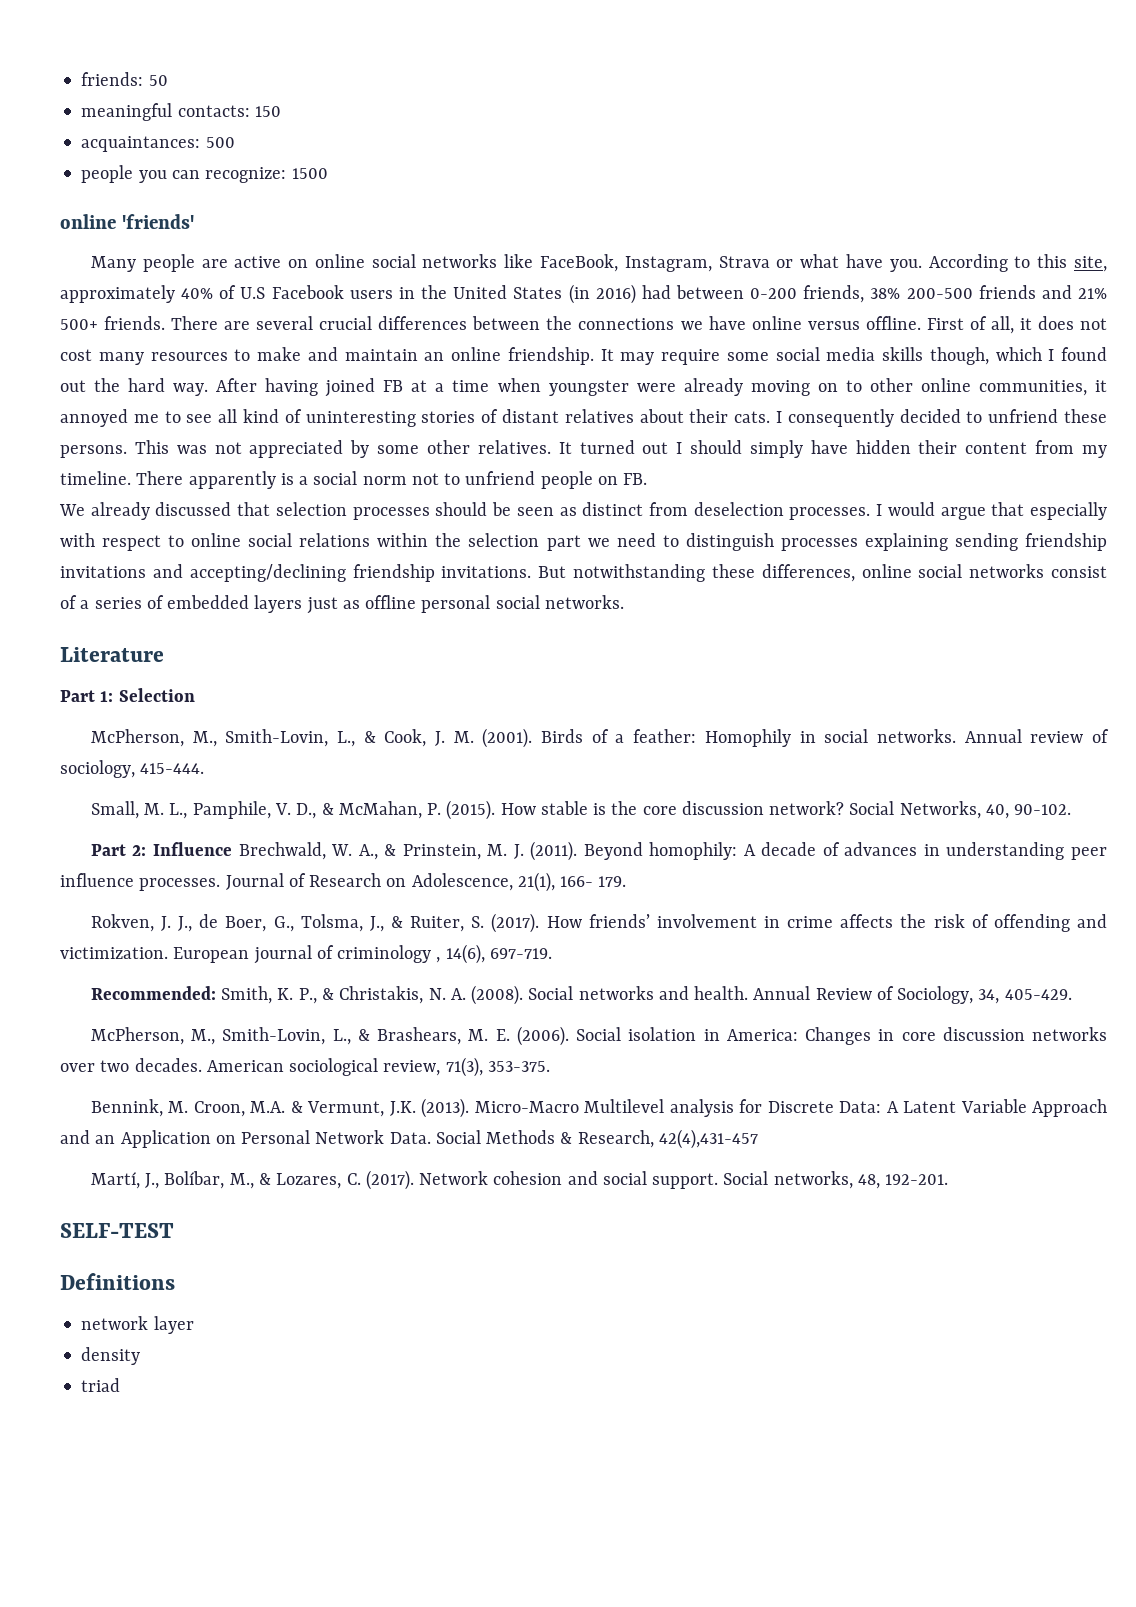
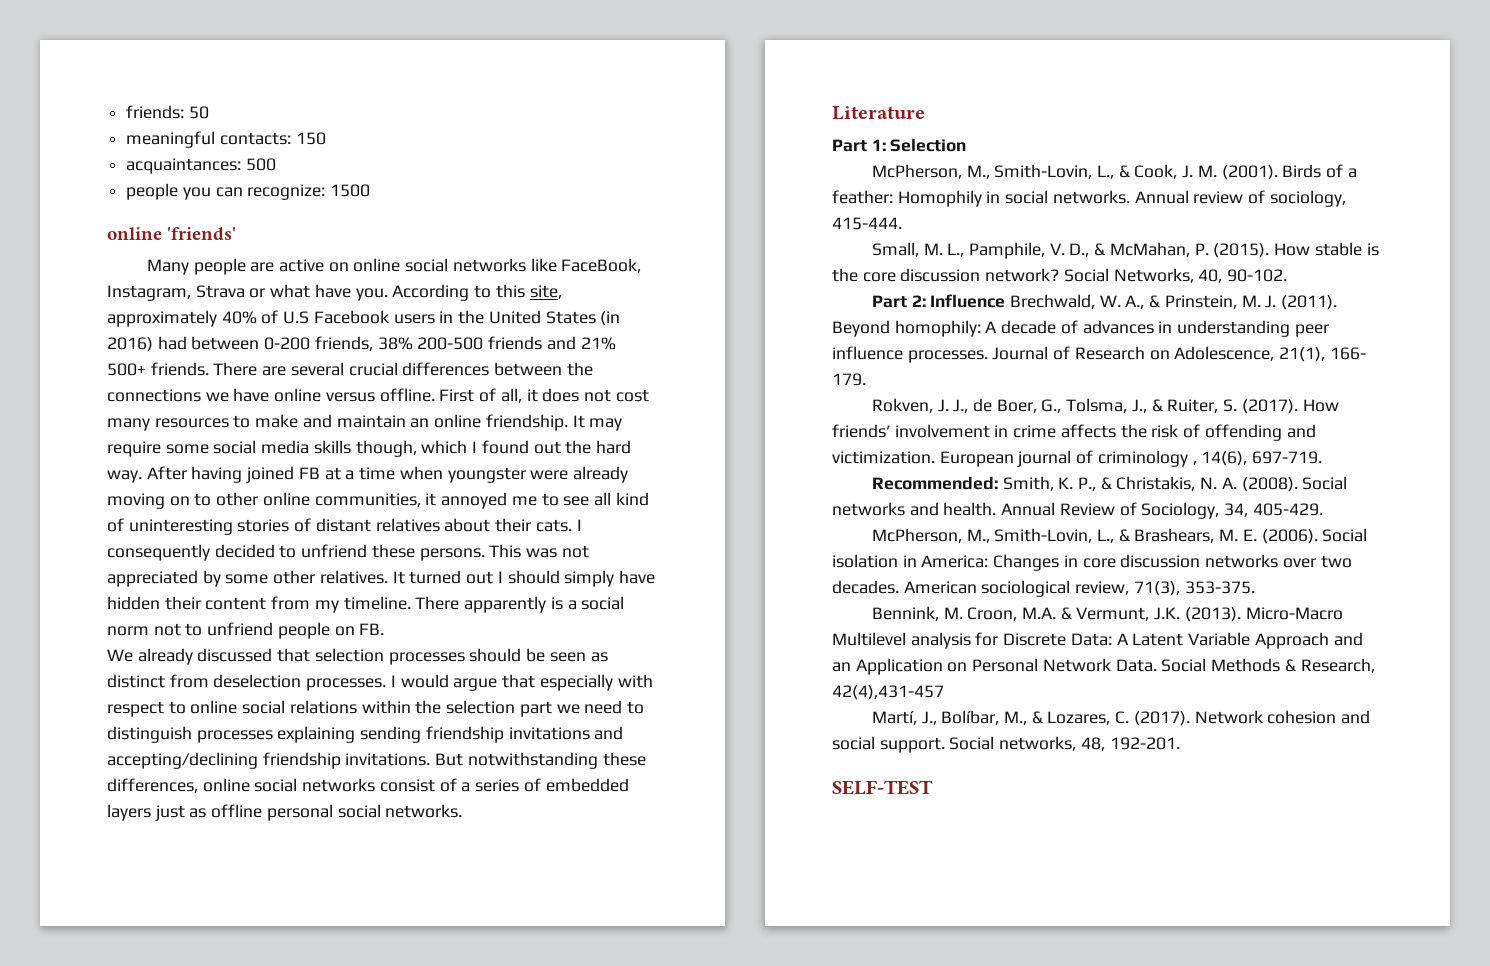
- Definitions
- network layer
- density
- triad

